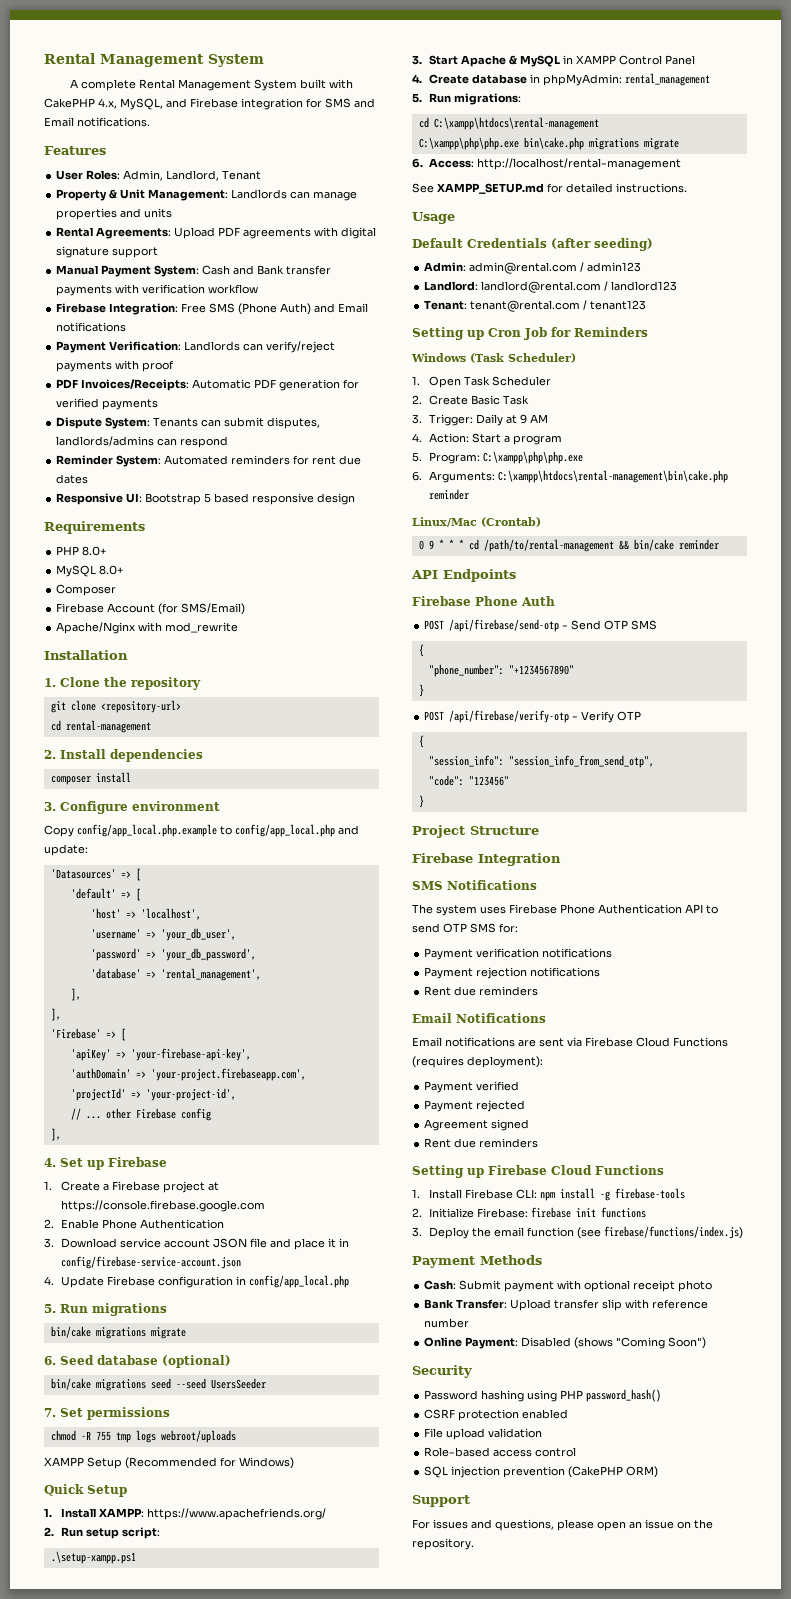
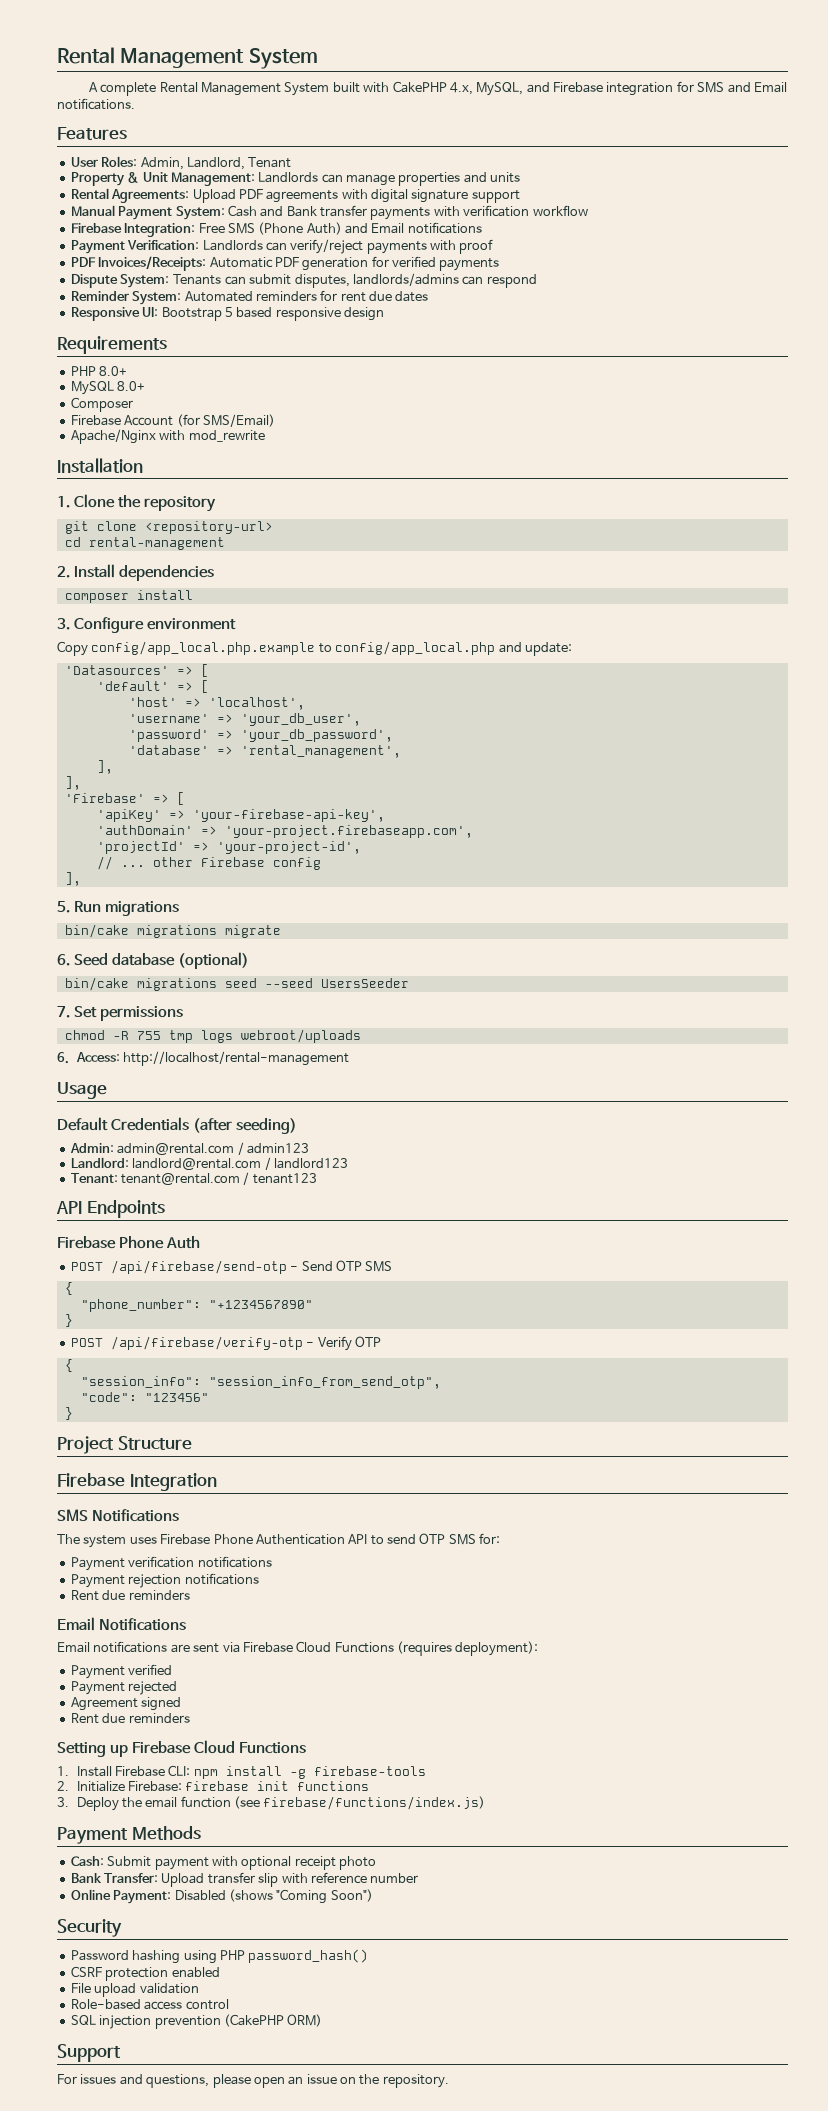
- 4. Set up Firebase
- 1. Create a Firebase project at https://console.firebase.google.com
- 2. Enable Phone Authentication
- 3. Download service account JSON file and place it in config/firebase-service-account.json
- 4. Update Firebase configuration in config/app_local.php
- XAMPP Setup (Recommended for Windows)
- Quick Setup
- 1. Install XAMPP: https://www.apachefriends.org/
- 2. Run setup script:
- .\setup-xampp.ps1
- 3. Start Apache & MySQL in XAMPP Control Panel
- 4. Create database in phpMyAdmin: rental_management
- 5. Run migrations:
- cd C:\xampp\htdocs\rental-management
- C:\xampp\php\php.exe bin\cake.php migrations migrate
  6. Access: http://localhost/rental-management
- See XAMPP_SETUP.md for detailed instructions.
- Setting up Cron Job for Reminders
- Windows (Task Scheduler)
- 1. Open Task Scheduler
- 2. Create Basic Task
- 3. Trigger: Daily at 9 AM
- 4. Action: Start a program
- 5. Program: C:\xampp\php\php.exe
- 6. Arguments: C:\xampp\htdocs\rental-management\bin\cake.php reminder
- Linux/Mac (Crontab)
- 0 9 * * * cd /path/to/rental-management && bin/cake reminder

